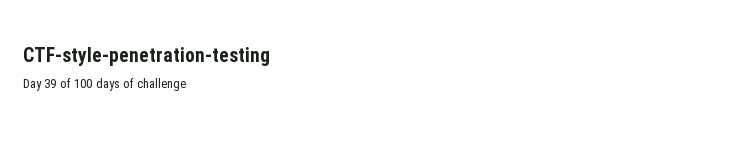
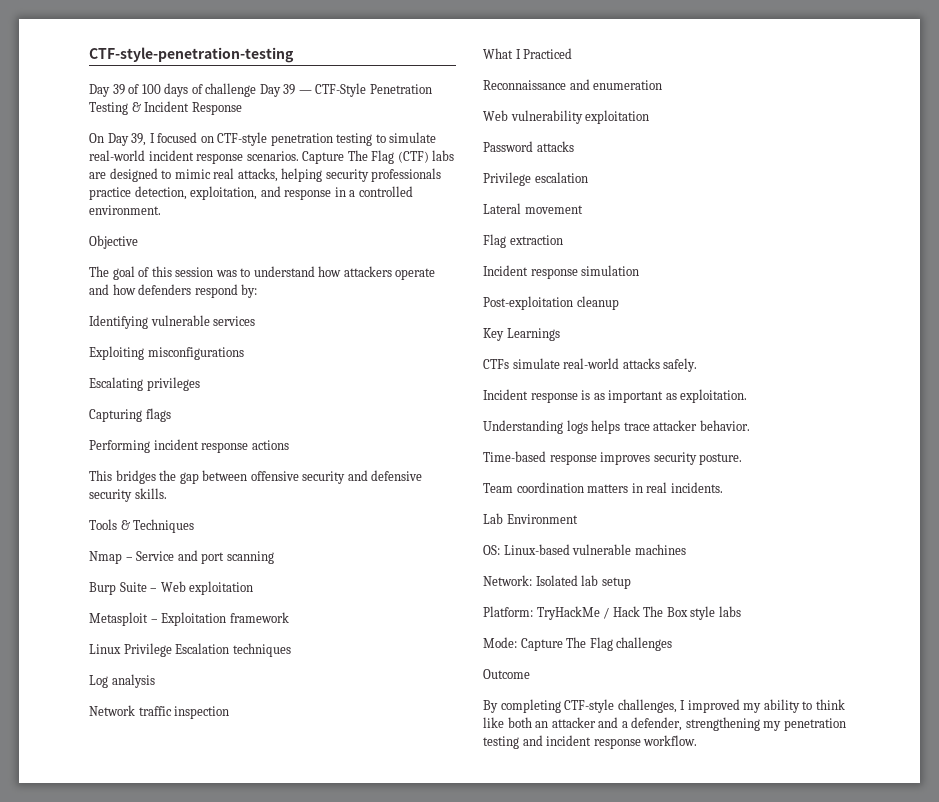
- Day 39 of 100 days of challenge
+ Day 39 of 100 days of challenge Day 39 — CTF-Style Penetration Testing & Incident Response
+ On Day 39, I focused on CTF-style penetration testing to simulate real-world incident response scenarios. Capture The Flag (CTF) labs are designed to mimic real attacks, helping security professionals practice detection, exploitation, and response in a controlled environment.
+ Objective
+ The goal of this session was to understand how attackers operate and how defenders respond by:
+ Identifying vulnerable services
+ Exploiting misconfigurations
+ Escalating privileges
+ Capturing flags
+ Performing incident response actions
+ This bridges the gap between offensive security and defensive security skills.
+ Tools & Techniques
+ Nmap – Service and port scanning
+ Burp Suite – Web exploitation
+ Metasploit – Exploitation framework
+ Linux Privilege Escalation techniques
+ Log analysis
+ Network traffic inspection
+ What I Practiced
+ Reconnaissance and enumeration
+ Web vulnerability exploitation
+ Password attacks
+ Privilege escalation
+ Lateral movement
+ Flag extraction
+ Incident response simulation
+ Post-exploitation cleanup
+ Key Learnings
+ CTFs simulate real-world attacks safely.
+ Incident response is as important as exploitation.
+ Understanding logs helps trace attacker behavior.
+ Time-based response improves security posture.
+ Team coordination matters in real incidents.
+ Lab Environment
+ OS: Linux-based vulnerable machines
+ Network: Isolated lab setup
+ Platform: TryHackMe / Hack The Box style labs
+ Mode: Capture The Flag challenges
+ Outcome
+ By completing CTF-style challenges, I improved my ability to think like both an attacker and a defender, strengthening my penetration testing and incident response workflow.

